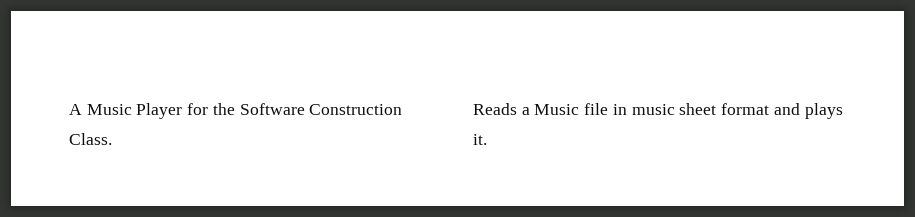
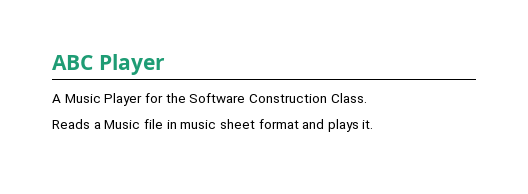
+ ABC Player

